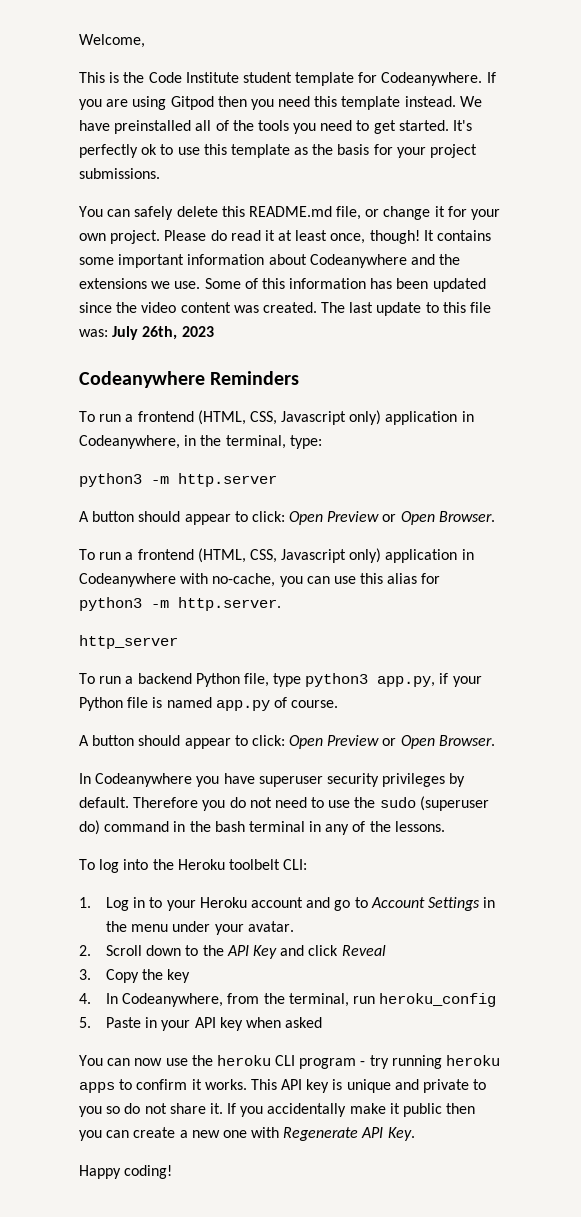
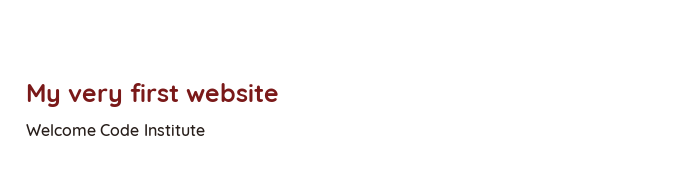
- Welcome,
- This is the Code Institute student template for Codeanywhere. If you are using Gitpod then you need this template instead. We have preinstalled all of the tools you need to get started. It's perfectly ok to use this template as the basis for your project submissions.
- You can safely delete this README.md file, or change it for your own project. Please do read it at least once, though! It contains some important information about Codeanywhere and the extensions we use. Some of this information has been updated since the video content was created. The last update to this file was: July 26th, 2023
- Codeanywhere Reminders
- To run a frontend (HTML, CSS, Javascript only) application in Codeanywhere, in the terminal, type:
- python3 -m http.server
- A button should appear to click: Open Preview or Open Browser.
- To run a frontend (HTML, CSS, Javascript only) application in Codeanywhere with no-cache, you can use this alias for python3 -m http.server.
- http_server
- To run a backend Python file, type python3 app.py, if your Python file is named app.py of course.
- A button should appear to click: Open Preview or Open Browser.
- In Codeanywhere you have superuser security privileges by default. Therefore you do not need to use the sudo (superuser do) command in the bash terminal in any of the lessons.
- To log into the Heroku toolbelt CLI:
- 1. Log in to your Heroku account and go to Account Settings in the menu under your avatar.
- 2. Scroll down to the API Key and click Reveal
- 3. Copy the key
- 4. In Codeanywhere, from the terminal, run heroku_config
- 5. Paste in your API key when asked
- You can now use the heroku CLI program - try running heroku apps to confirm it works. This API key is unique and private to you so do not share it. If you accidentally make it public then you can create a new one with Regenerate API Key.
- Happy coding!
+ My very first website
+ Welcome Code Institute

